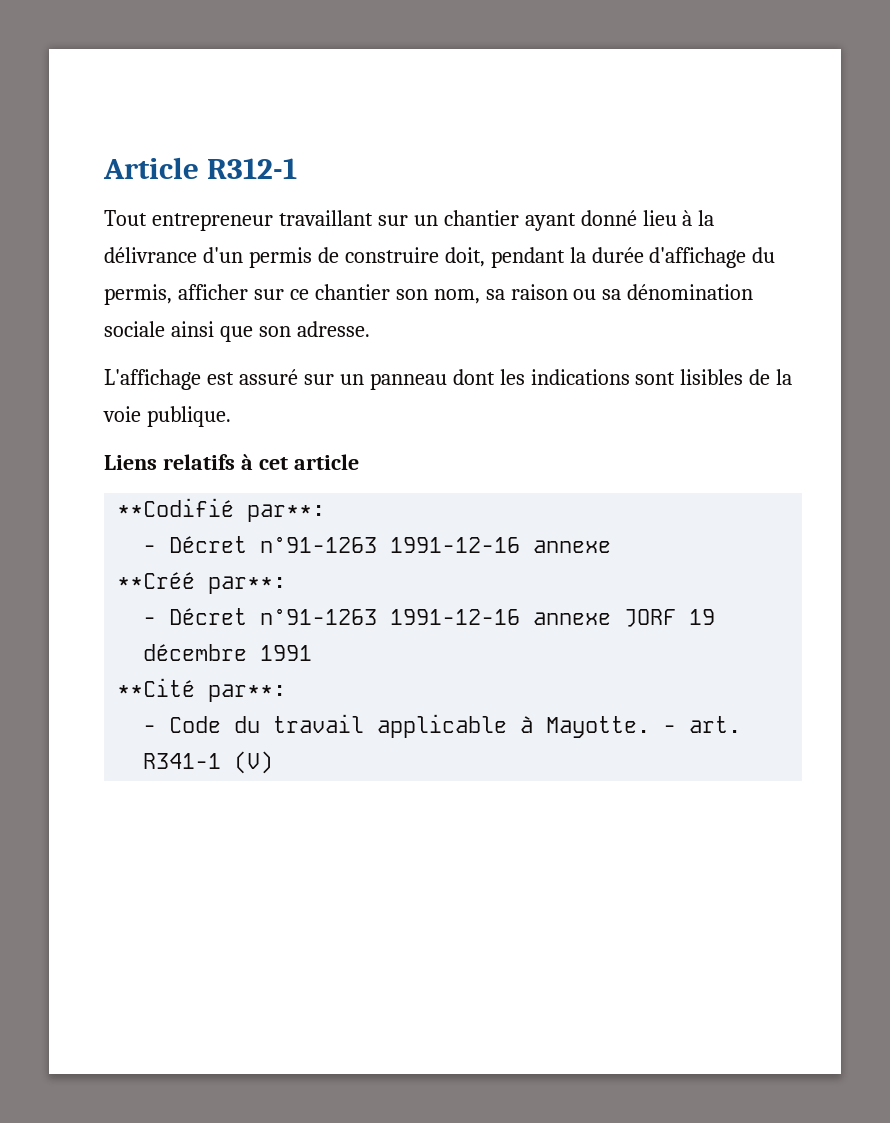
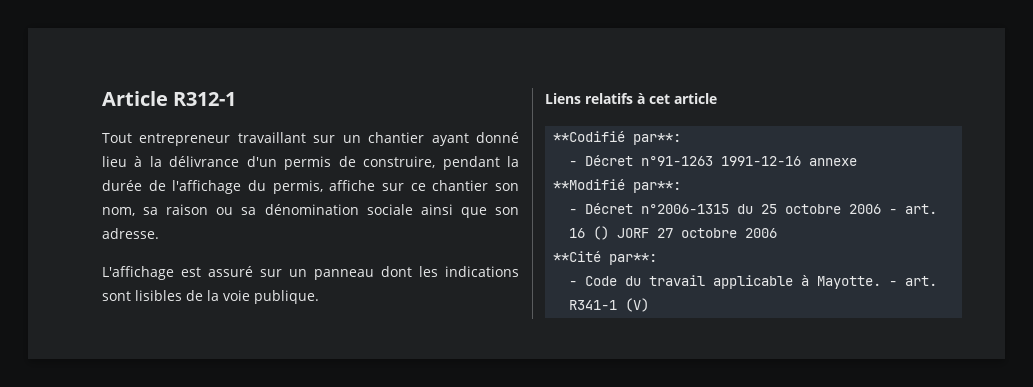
- Tout entrepreneur travaillant sur un chantier ayant donné lieu à la délivrance d'un permis de construire doit, pendant la durée d'affichage du permis, afficher sur ce chantier son nom, sa raison ou sa dénomination sociale ainsi que son adresse.
+ Tout entrepreneur travaillant sur un chantier ayant donné lieu à la délivrance d'un permis de construire, pendant la durée de l'affichage du permis, affiche sur ce chantier son nom, sa raison ou sa dénomination sociale ainsi que son adresse.
- **Créé par**:
- - Décret n°91-1263 1991-12-16 annexe JORF 19 décembre 1991
+ **Modifié par**:
+ - Décret n°2006-1315 du 25 octobre 2006 - art. 16 () JORF 27 octobre 2006

